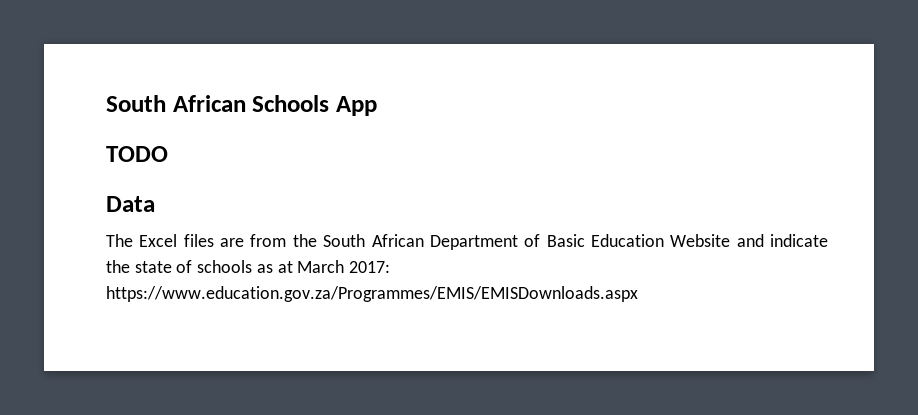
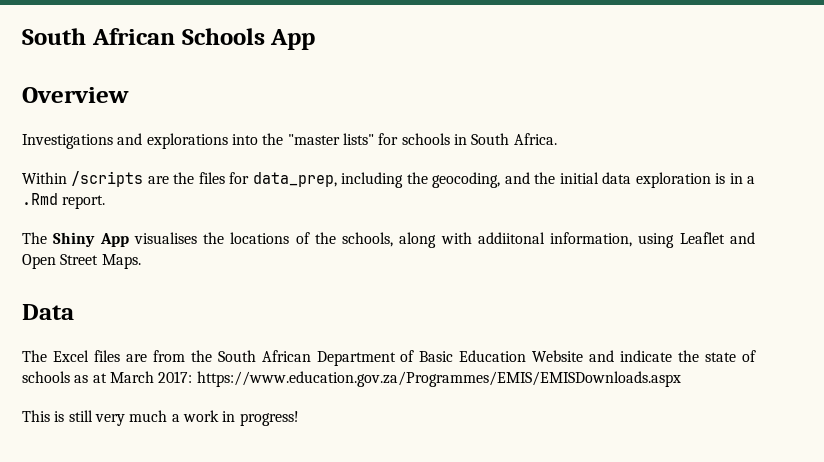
- TODO
+ Overview
+ Investigations and explorations into the "master lists" for schools in South Africa.
+ Within /scripts are the files for data_prep, including the geocoding, and the initial data exploration is in a .Rmd report.
+ The Shiny App visualises the locations of the schools, along with addiitonal information, using Leaflet and Open Street Maps.
+ This is still very much a work in progress!

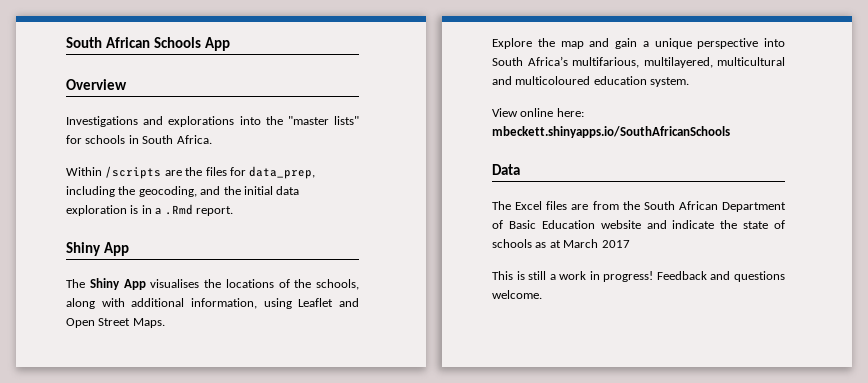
  Within /scripts are the files for data_prep, including the geocoding, and the initial data exploration is in a .Rmd report.
+ Shiny App
- The Shiny App visualises the locations of the schools, along with addiitonal information, using Leaflet and Open Street Maps.
+ The Shiny App visualises the locations of the schools, along with additional information, using Leaflet and Open Street Maps.
+ Explore the map and gain a unique perspective into South Africa’s multifarious, multilayered, multicultural and multicoloured education system.
+ View online here: mbeckett.shinyapps.io/SouthAfricanSchools
- The Excel files are from the South African Department of Basic Education Website and indicate the state of schools as at March 2017: https://www.education.gov.za/Programmes/EMIS/EMISDownloads.aspx
+ The Excel files are from the South African Department of Basic Education website and indicate the state of schools as at March 2017
- This is still very much a work in progress!
+ This is still a work in progress!
+ Feedback and questions welcome.

